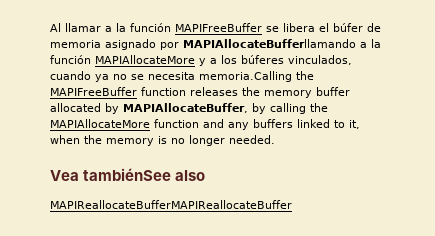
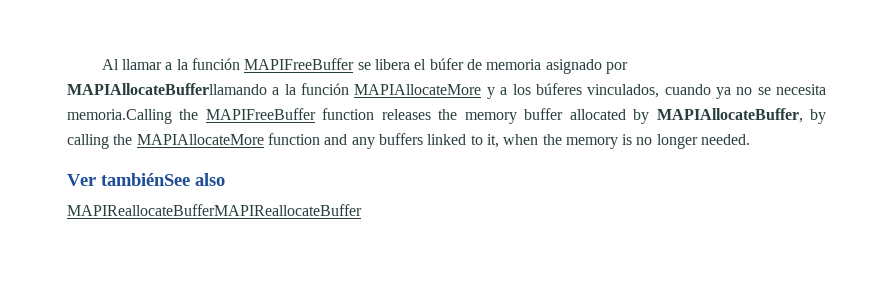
- Vea tambiénSee also
+ Ver tambiénSee also

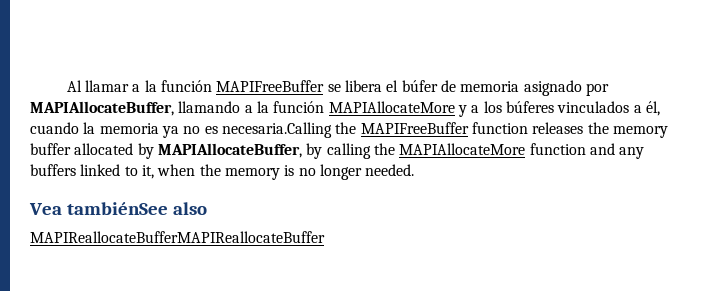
- Al llamar a la función MAPIFreeBuffer se libera el búfer de memoria asignado por MAPIAllocateBufferllamando a la función MAPIAllocateMore y a los búferes vinculados, cuando ya no se necesita memoria.Calling the MAPIFreeBuffer function releases the memory buffer allocated by MAPIAllocateBuffer, by calling the MAPIAllocateMore function and any buffers linked to it, when the memory is no longer needed.
+ Al llamar a la función MAPIFreeBuffer se libera el búfer de memoria asignado por MAPIAllocateBuffer, llamando a la función MAPIAllocateMore y a los búferes vinculados a él, cuando la memoria ya no es necesaria.Calling the MAPIFreeBuffer function releases the memory buffer allocated by MAPIAllocateBuffer, by calling the MAPIAllocateMore function and any buffers linked to it, when the memory is no longer needed.
- Ver tambiénSee also
+ Vea tambiénSee also

